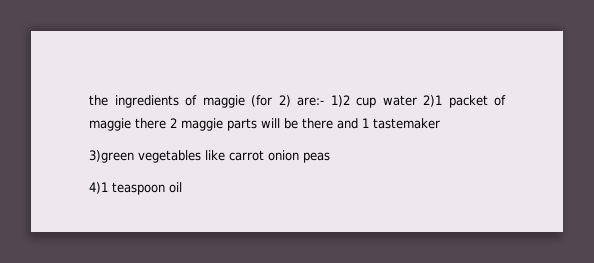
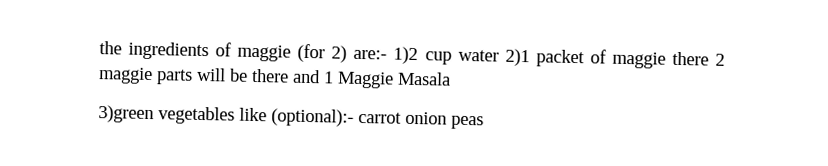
- the ingredients of maggie (for 2) are:- 1)2 cup water 2)1 packet of maggie there 2 maggie parts will be there and 1 tastemaker
+ the ingredients of maggie (for 2) are:- 1)2 cup water 2)1 packet of maggie there 2 maggie parts will be there and 1 Maggie Masala
- 3)green vegetables like carrot onion peas
+ 3)green vegetables like (optional):- carrot onion peas
- 4)1 teaspoon oil

